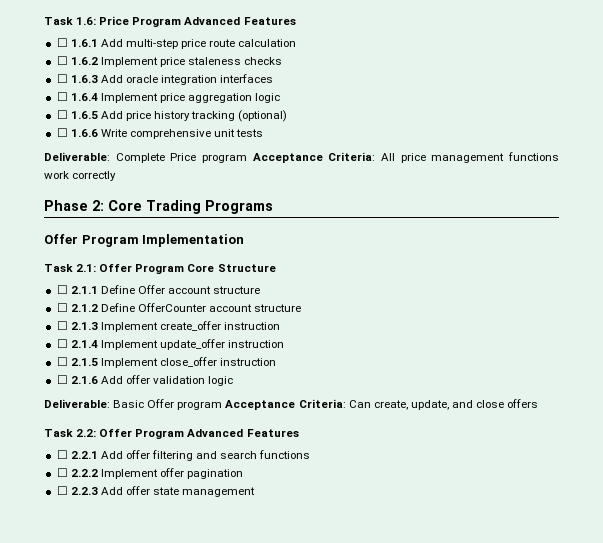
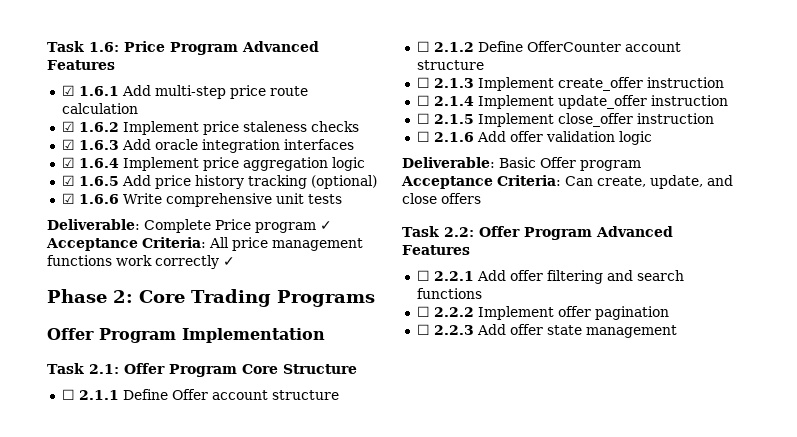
- ☐ 1.6.1 Add multi-step price route calculation
+ ☑ 1.6.1 Add multi-step price route calculation
- ☐ 1.6.2 Implement price staleness checks
+ ☑ 1.6.2 Implement price staleness checks
- ☐ 1.6.3 Add oracle integration interfaces
+ ☑ 1.6.3 Add oracle integration interfaces
- ☐ 1.6.4 Implement price aggregation logic
+ ☑ 1.6.4 Implement price aggregation logic
- ☐ 1.6.5 Add price history tracking (optional)
+ ☑ 1.6.5 Add price history tracking (optional)
- ☐ 1.6.6 Write comprehensive unit tests
+ ☑ 1.6.6 Write comprehensive unit tests
- Deliverable: Complete Price program Acceptance Criteria: All price management functions work correctly
+ Deliverable: Complete Price program ✓ Acceptance Criteria: All price management functions work correctly ✓

